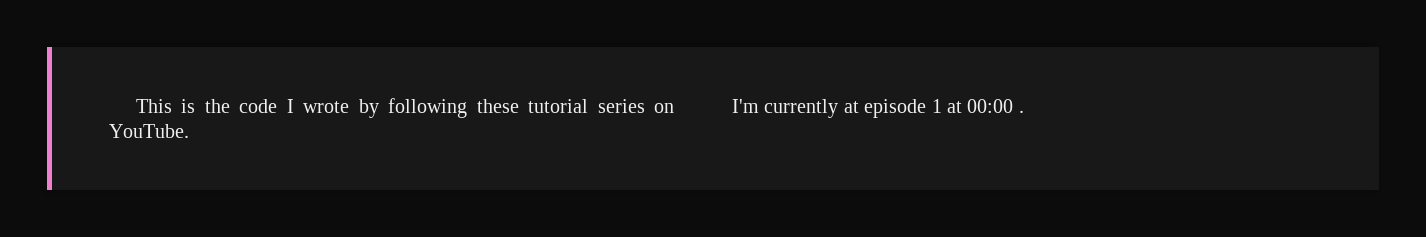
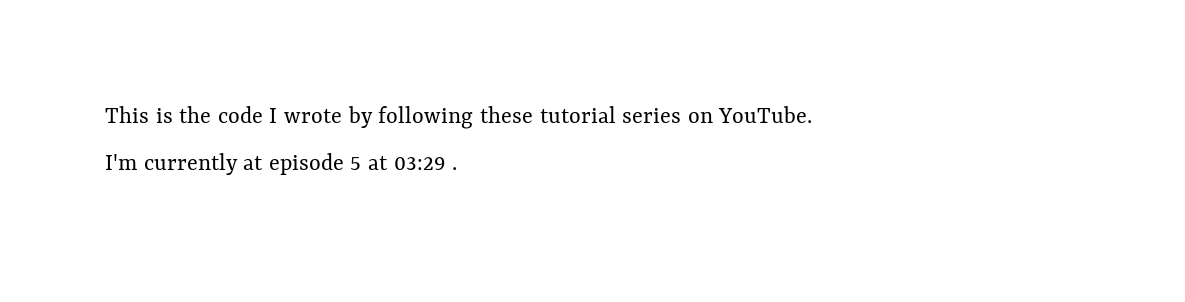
- I'm currently at episode 1 at 00:00 .
+ I'm currently at episode 5 at 03:29 .

